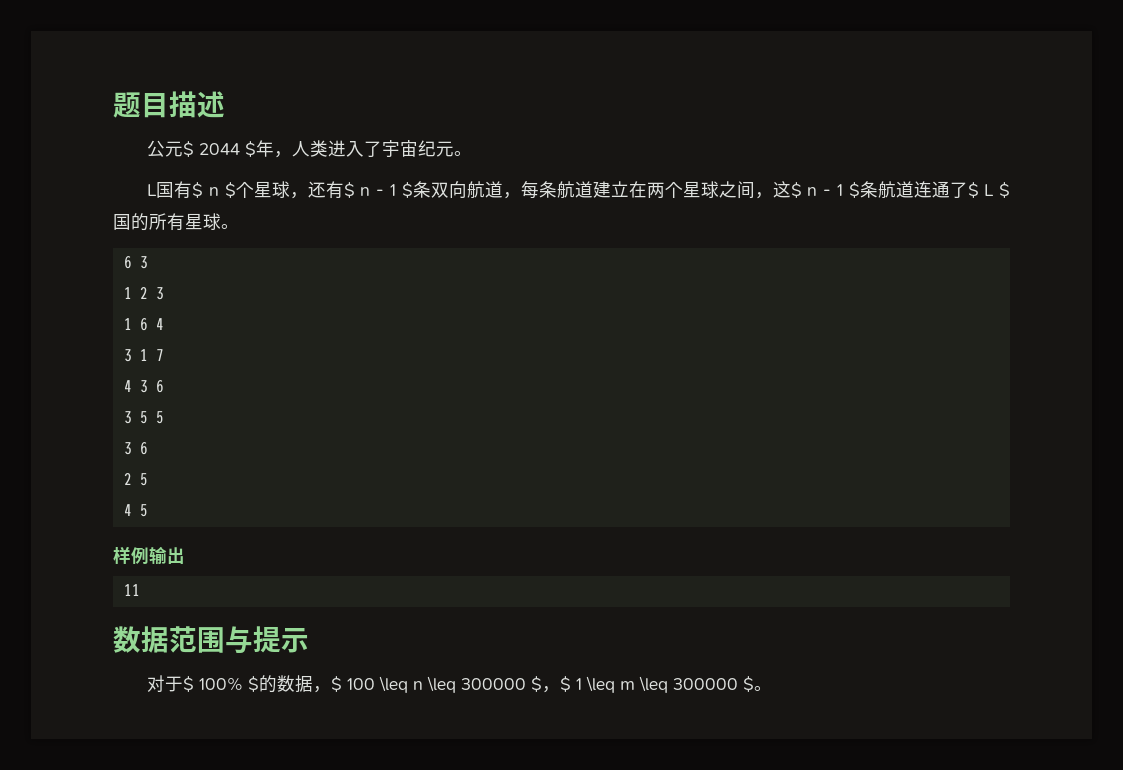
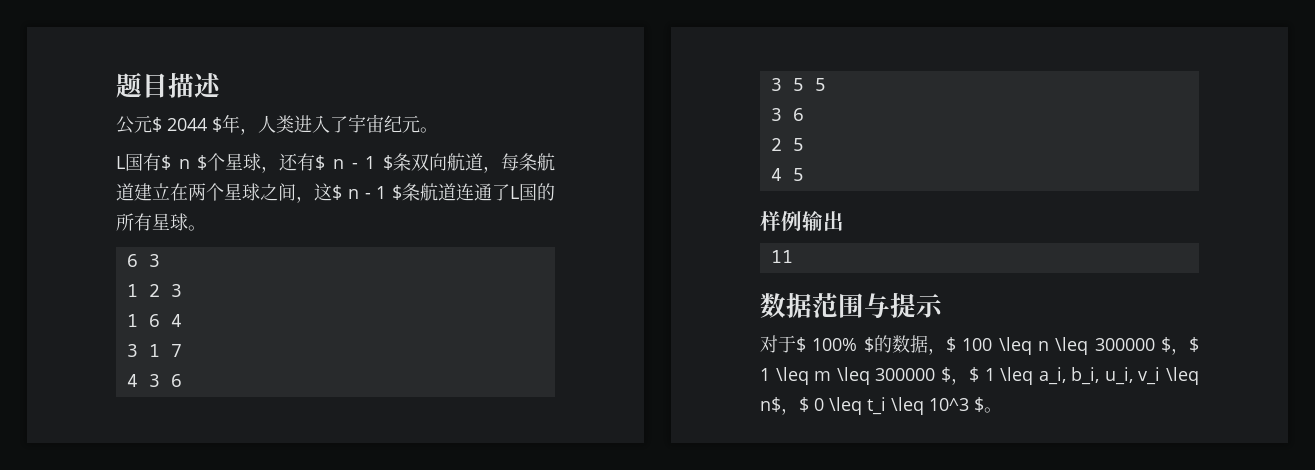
- L国有$ n $个星球，还有$ n - 1 $条双向航道，每条航道建立在两个星球之间，这$ n - 1 $条航道连通了$ L $国的所有星球。
+ L国有$ n $个星球，还有$ n - 1 $条双向航道，每条航道建立在两个星球之间，这$ n - 1 $条航道连通了L国的所有星球。
- 对于$ 100% $的数据，$ 100 \leq n \leq 300000 $，$ 1 \leq m \leq 300000 $。
+ 对于$ 100% $的数据，$ 100 \leq n \leq 300000 $，$ 1 \leq m \leq 300000 $，$ 1 \leq a_i, b_i, u_i, v_i \leq n$，$ 0 \leq t_i \leq 10^3 $。

